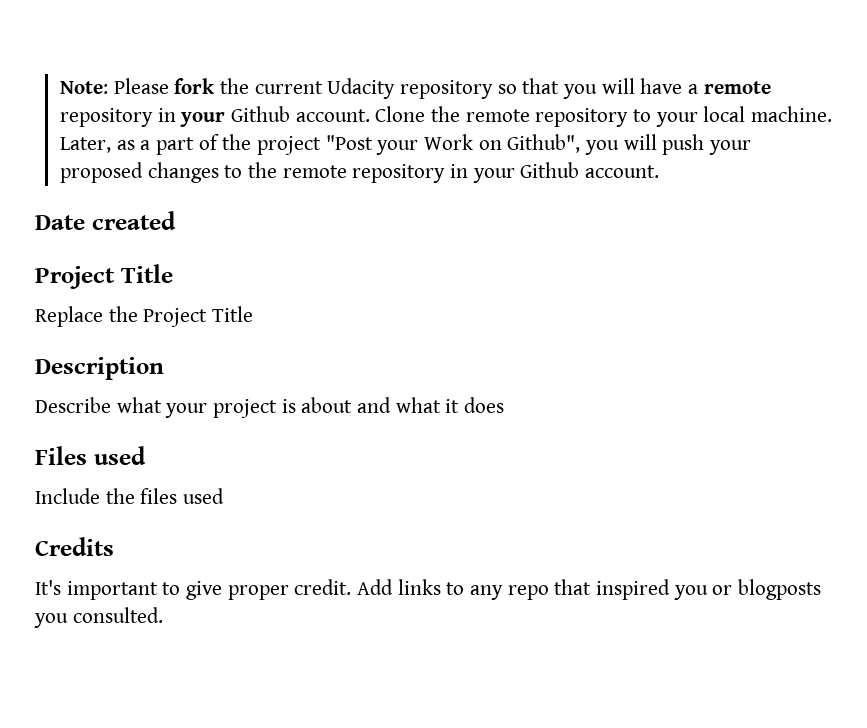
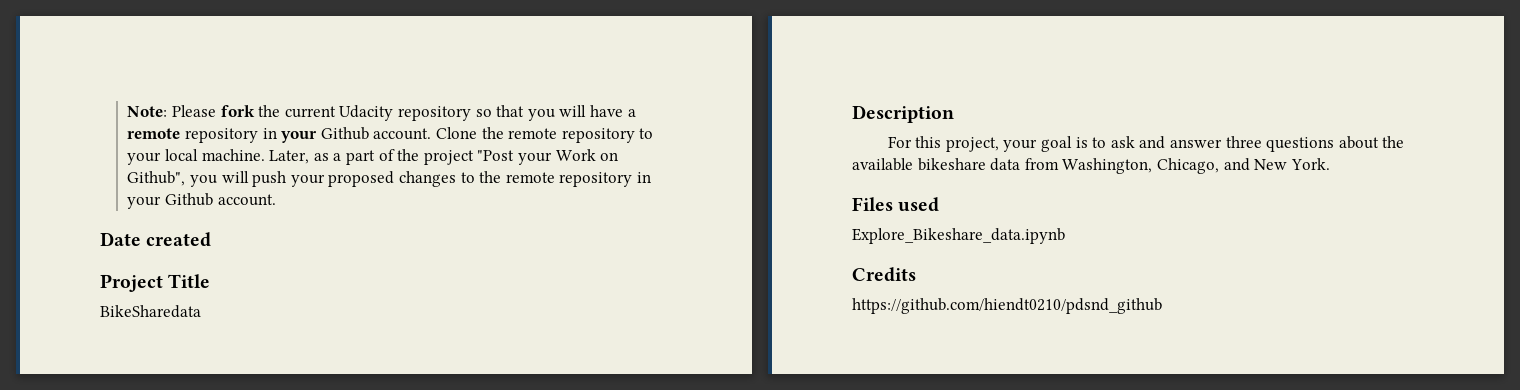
- Replace the Project Title
+ BikeSharedata
  Description
- Describe what your project is about and what it does
+ For this project, your goal is to ask and answer three questions about the available bikeshare data from Washington, Chicago, and New York.
  Files used
- Include the files used
+ Explore_Bikeshare_data.ipynb
  Credits
- It's important to give proper credit. Add links to any repo that inspired you or blogposts you consulted.
+ https://github.com/hiendt0210/pdsnd_github

